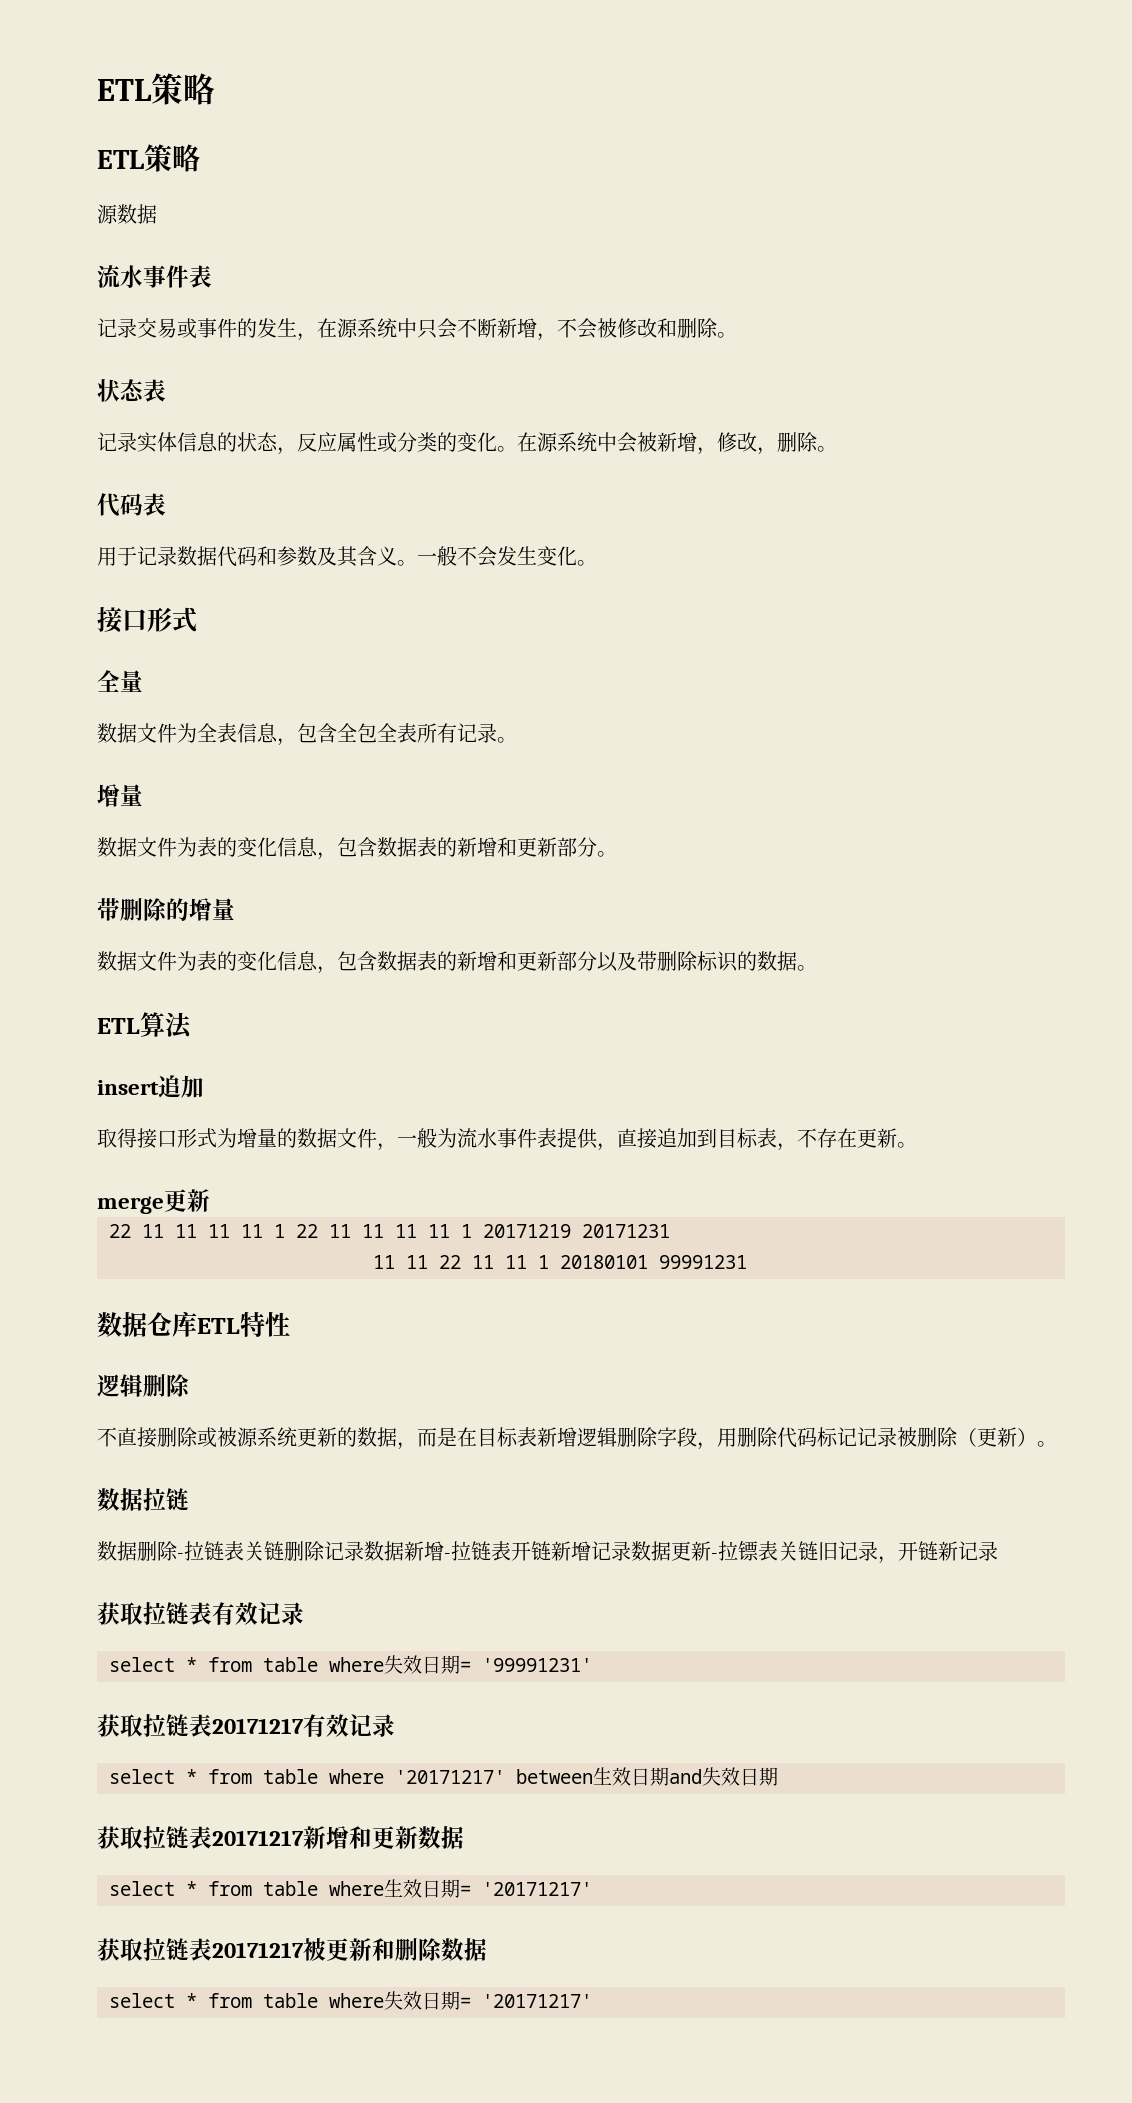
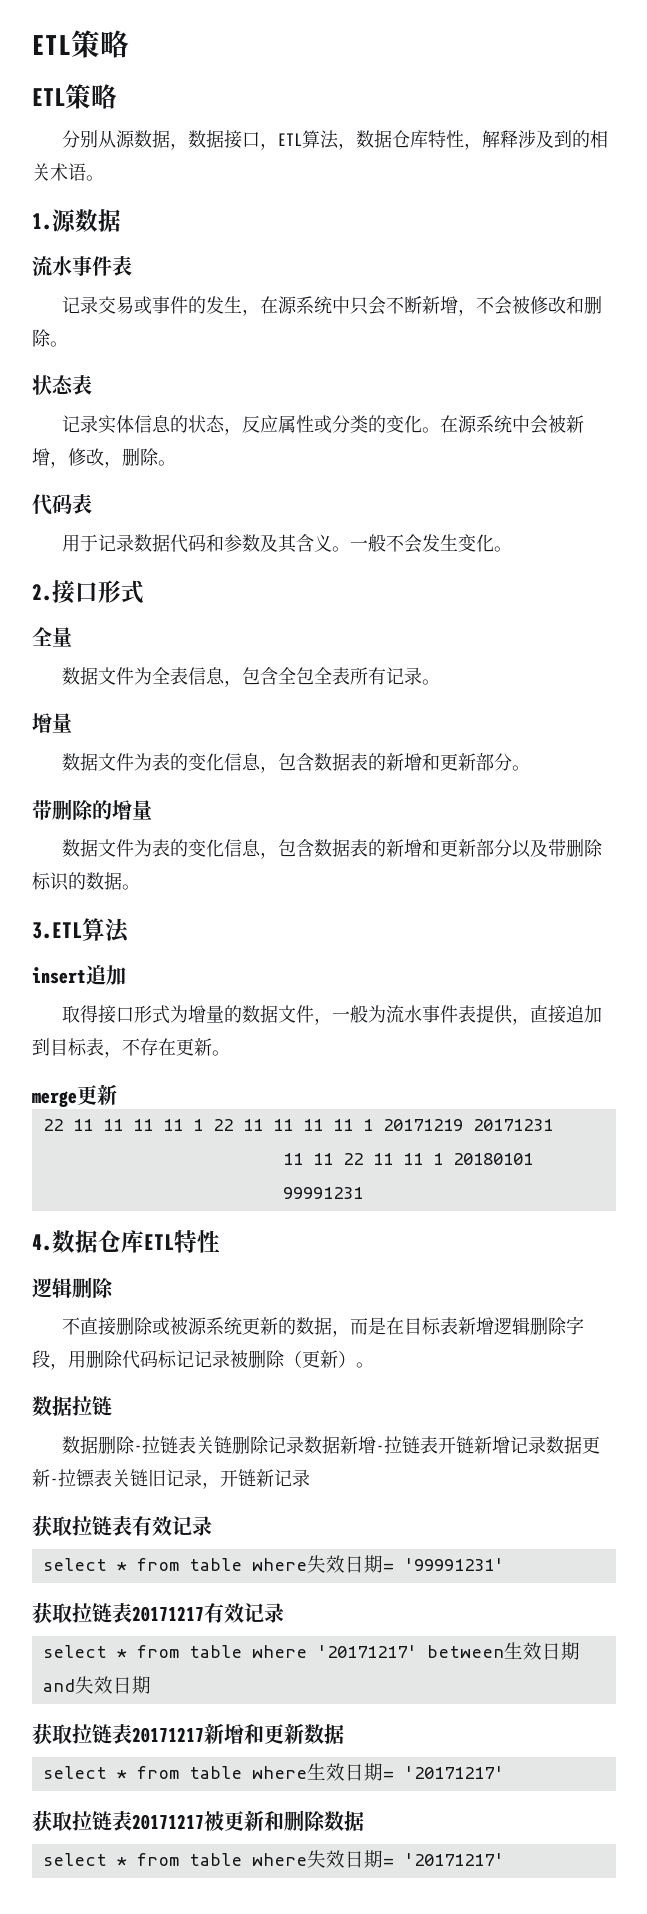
- 源数据
+ 分别从源数据，数据接口，ETL算法，数据仓库特性，解释涉及到的相关术语。
+ 1.源数据
  一般不会发生变化。
- 接口形式
+ 2.接口形式
- ETL算法
+ 3.ETL算法
- 数据仓库ETL特性
+ 4.数据仓库ETL特性

